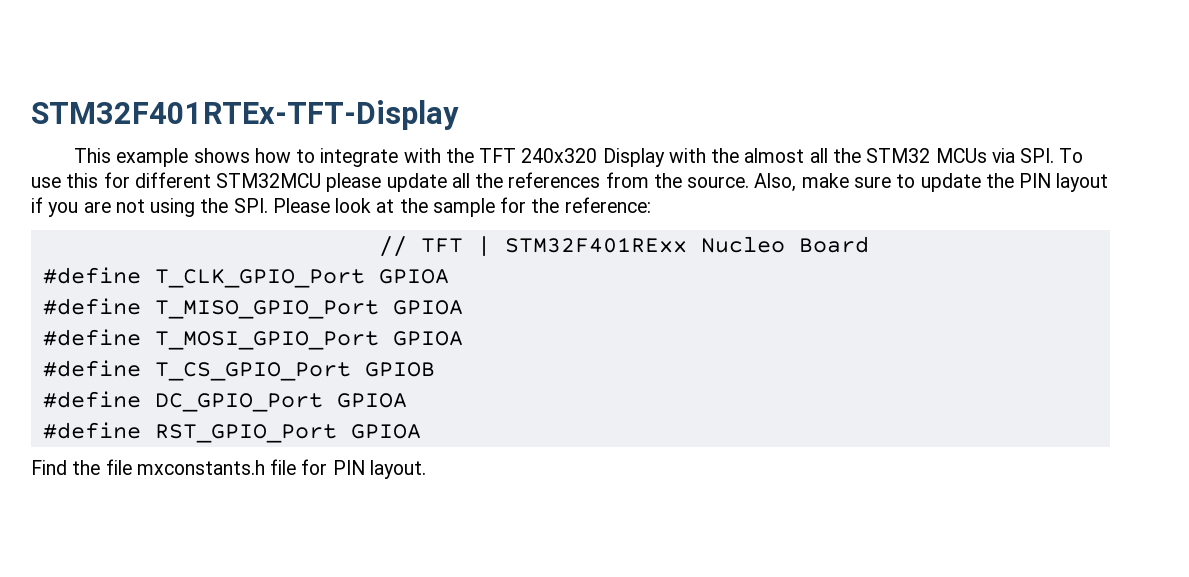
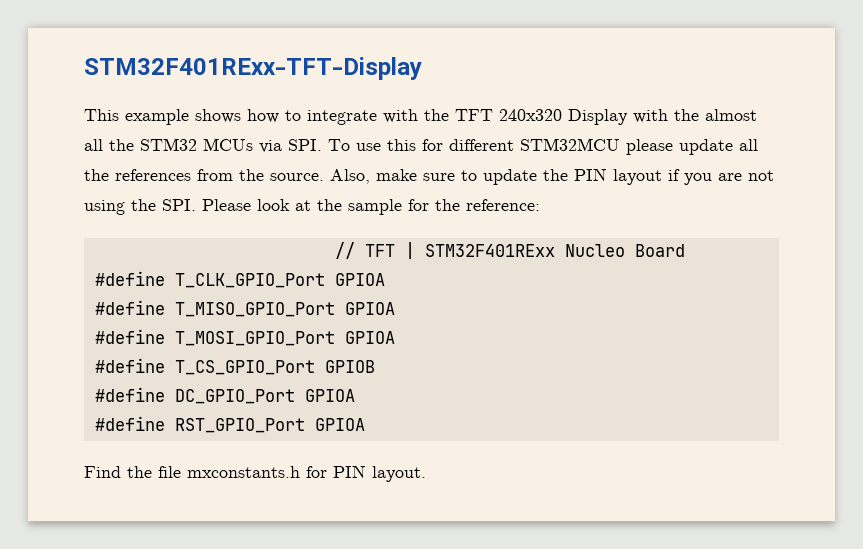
- STM32F401RTEx-TFT-Display
+ STM32F401RExx-TFT-Display
- Find the file mxconstants.h file for PIN layout.
+ Find the file mxconstants.h for PIN layout.

